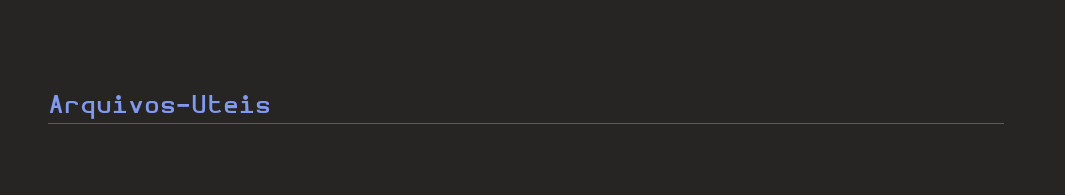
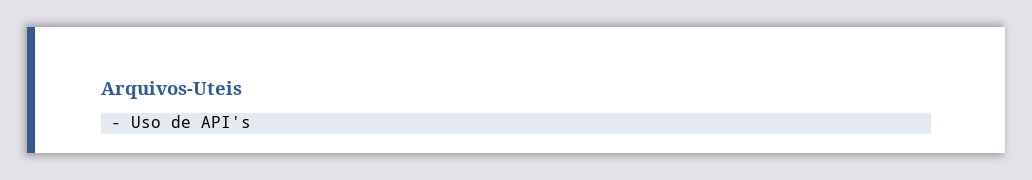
+ - Uso de API's

